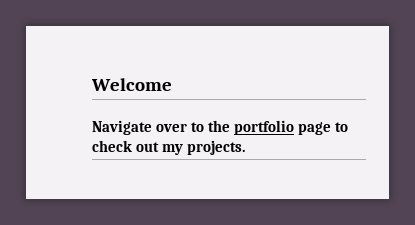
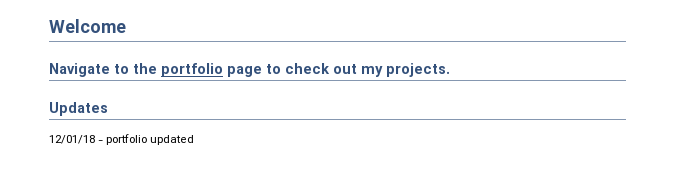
- Navigate over to the portfolio page to check out my projects.
+ Navigate to the portfolio page to check out my projects.
+ Updates
+ 12/01/18 - portfolio updated

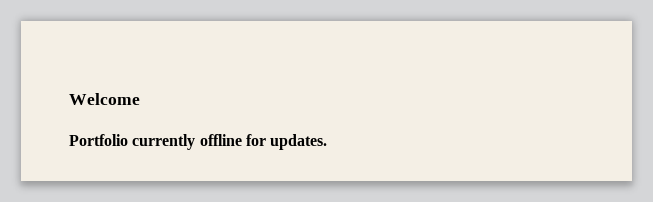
- Navigate to the portfolio page to check out my projects.
- Updates
- 12/01/18 - portfolio updated
+ Portfolio currently offline for updates.

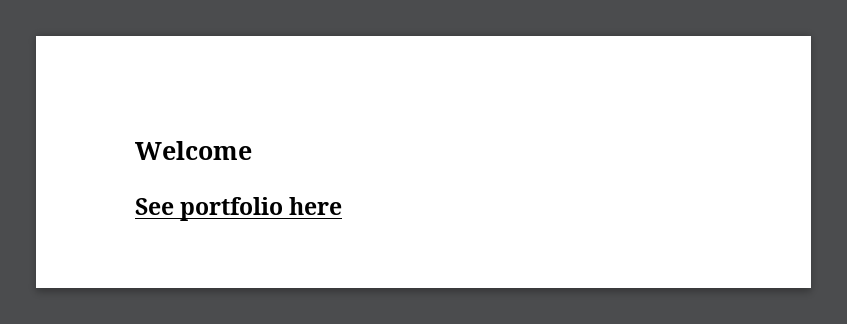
- Portfolio currently offline for updates.
+ See portfolio here

